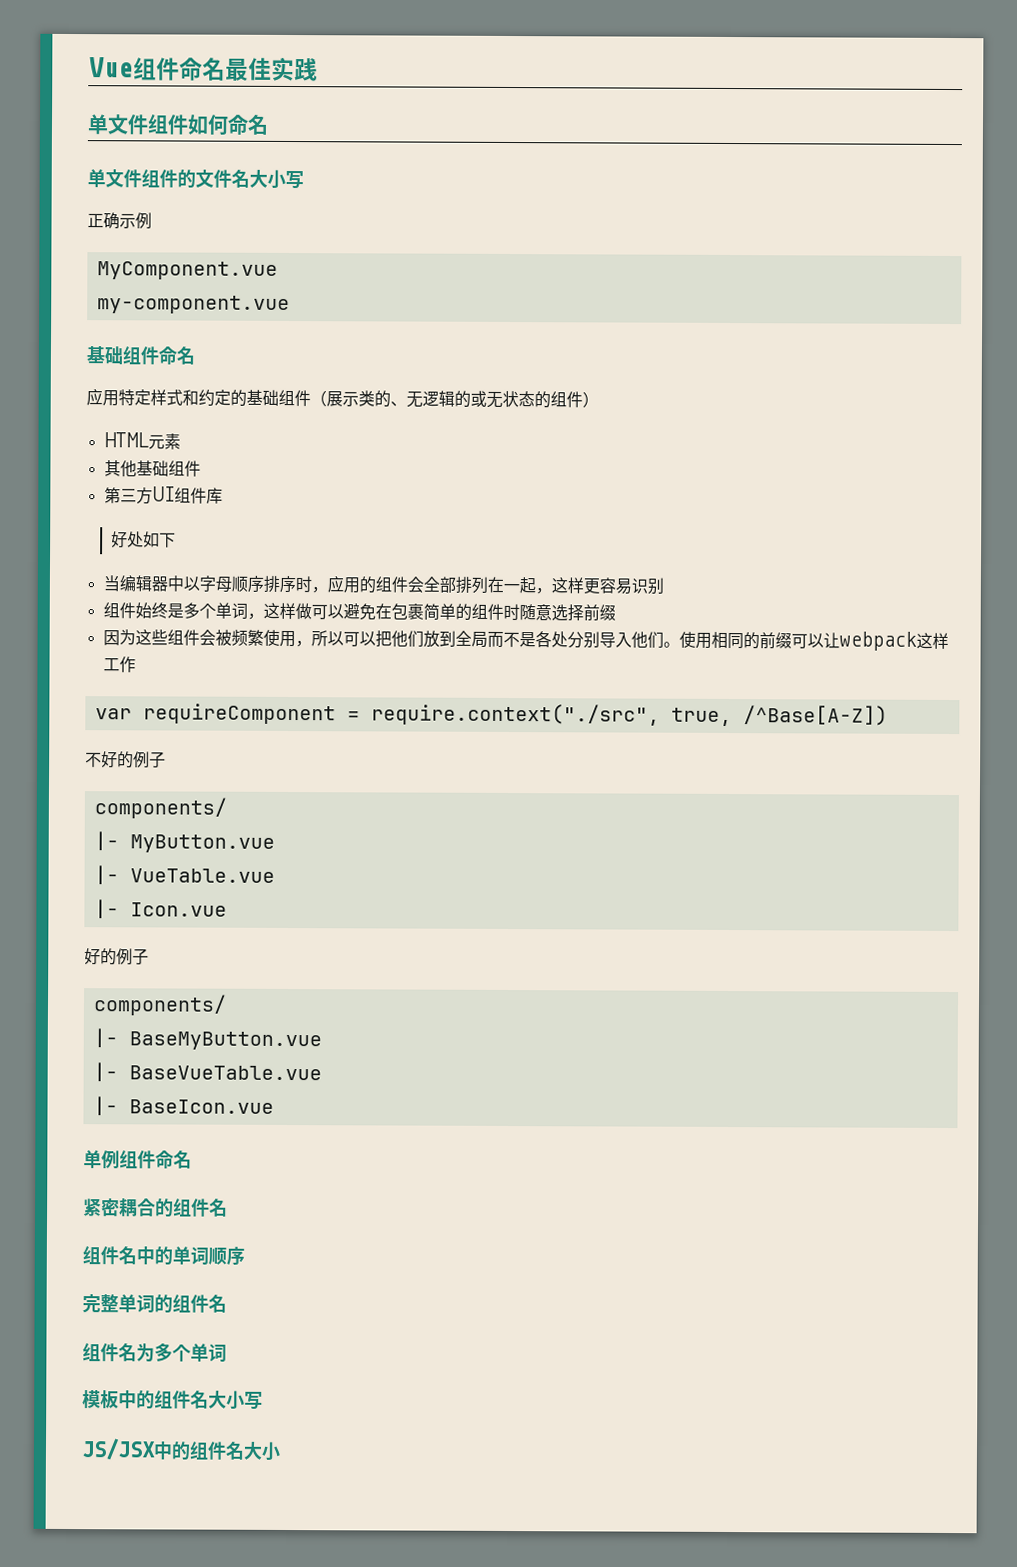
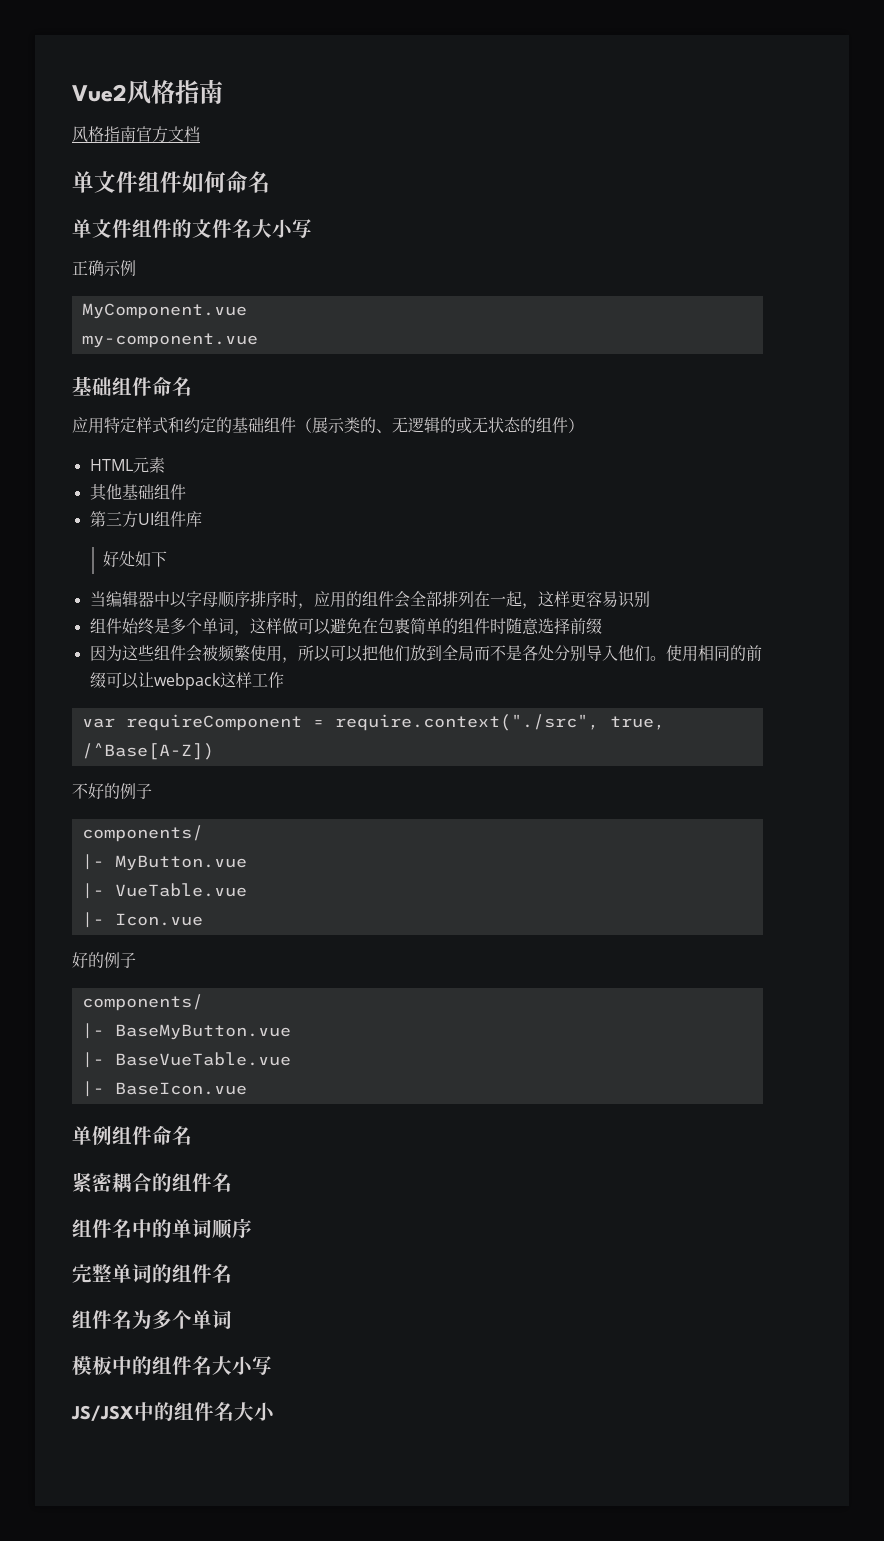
- Vue组件命名最佳实践
+ Vue2风格指南
+ 风格指南官方文档

